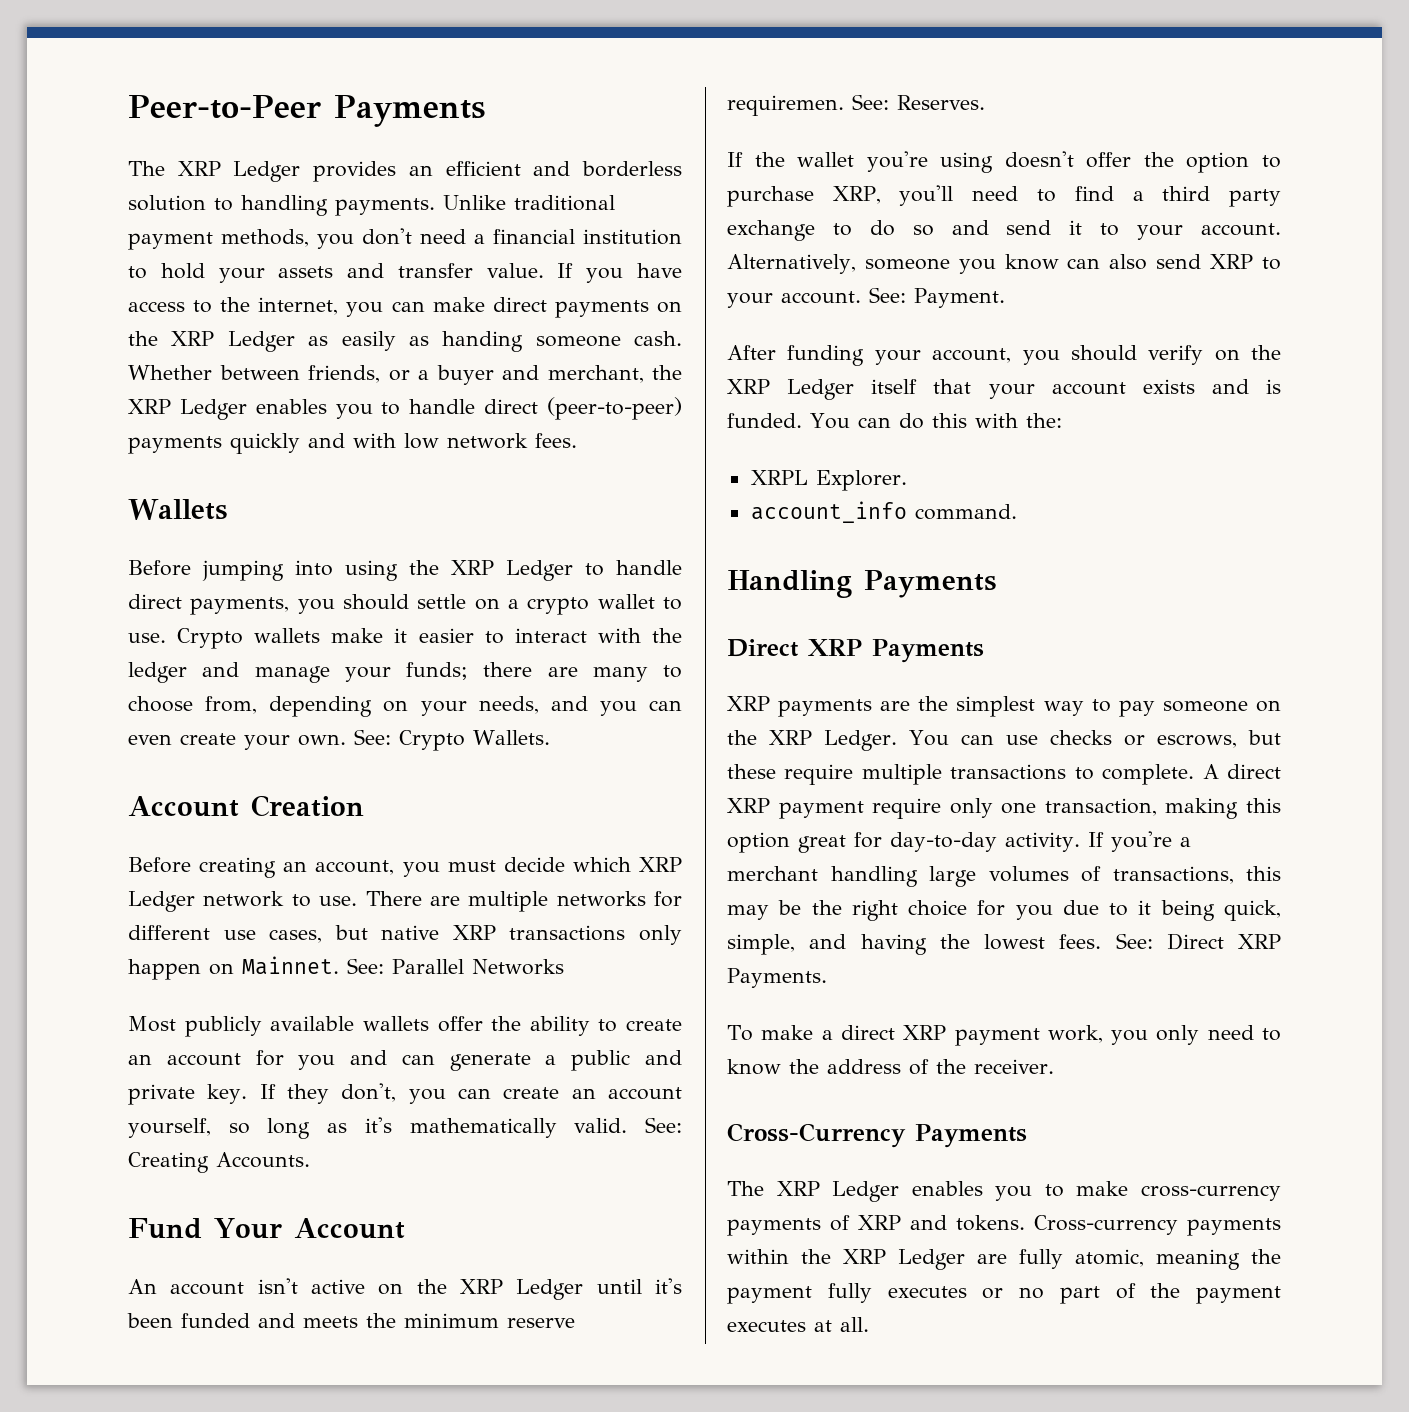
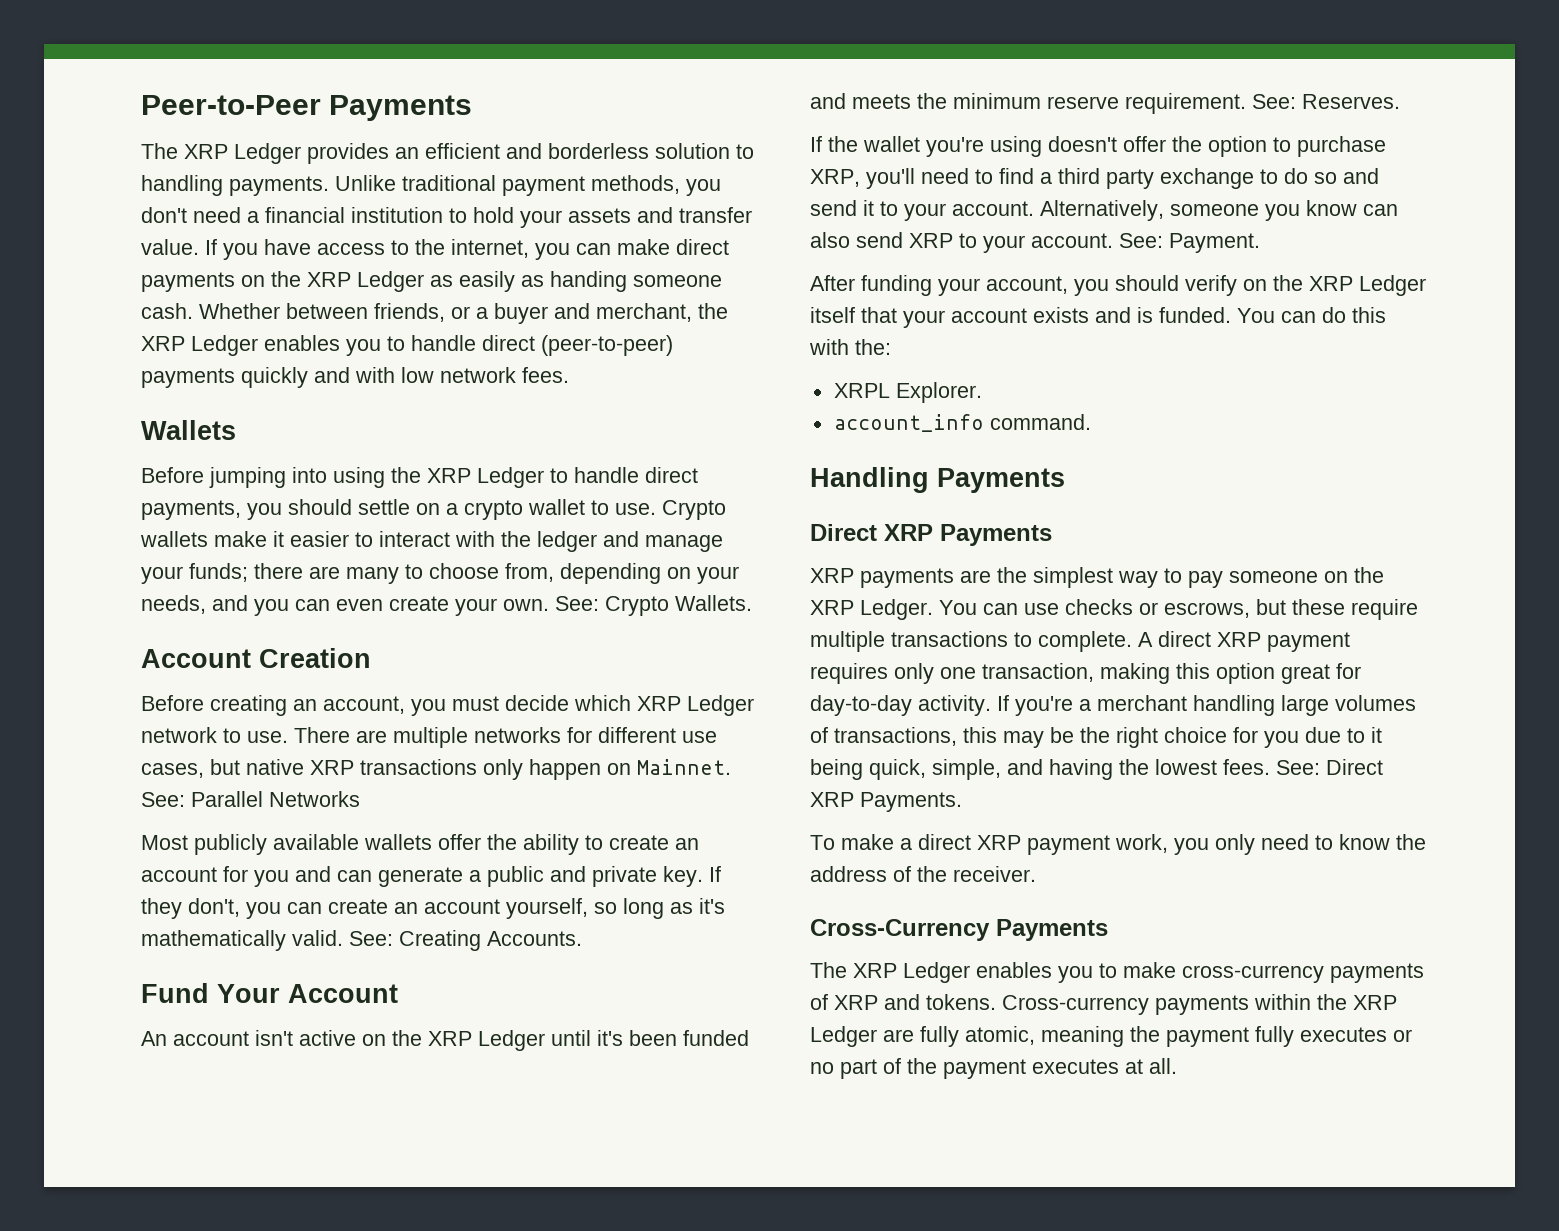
- An account isn't active on the XRP Ledger until it's been funded and meets the minimum reserve requiremen.
+ An account isn't active on the XRP Ledger until it's been funded and meets the minimum reserve requirement.
- A direct XRP payment require only one transaction, making this option great for day-to-day activity.
+ A direct XRP payment requires only one transaction, making this option great for day-to-day activity.

